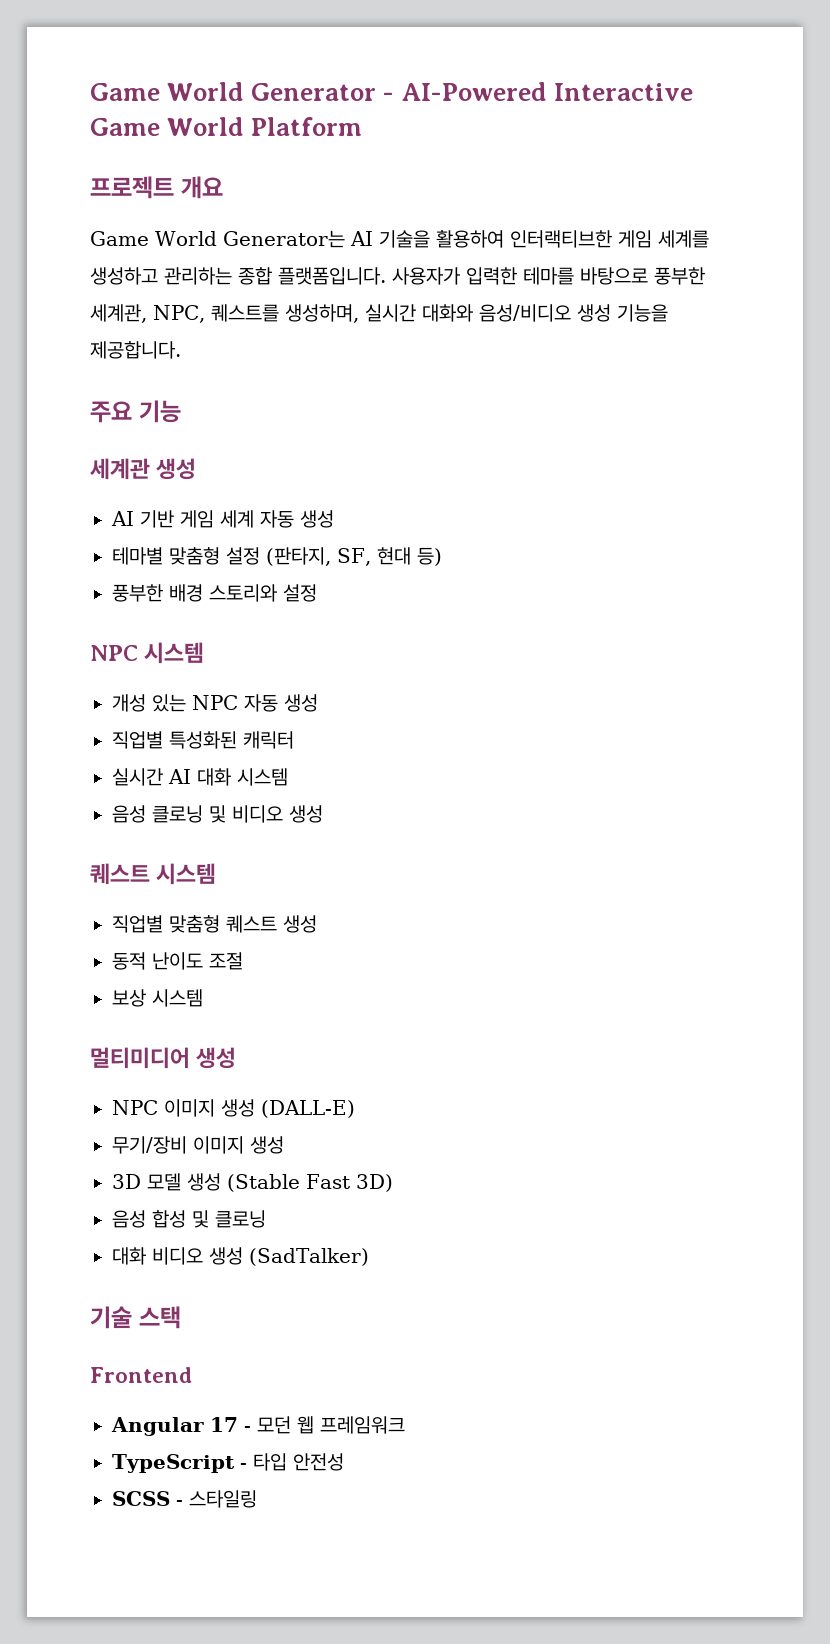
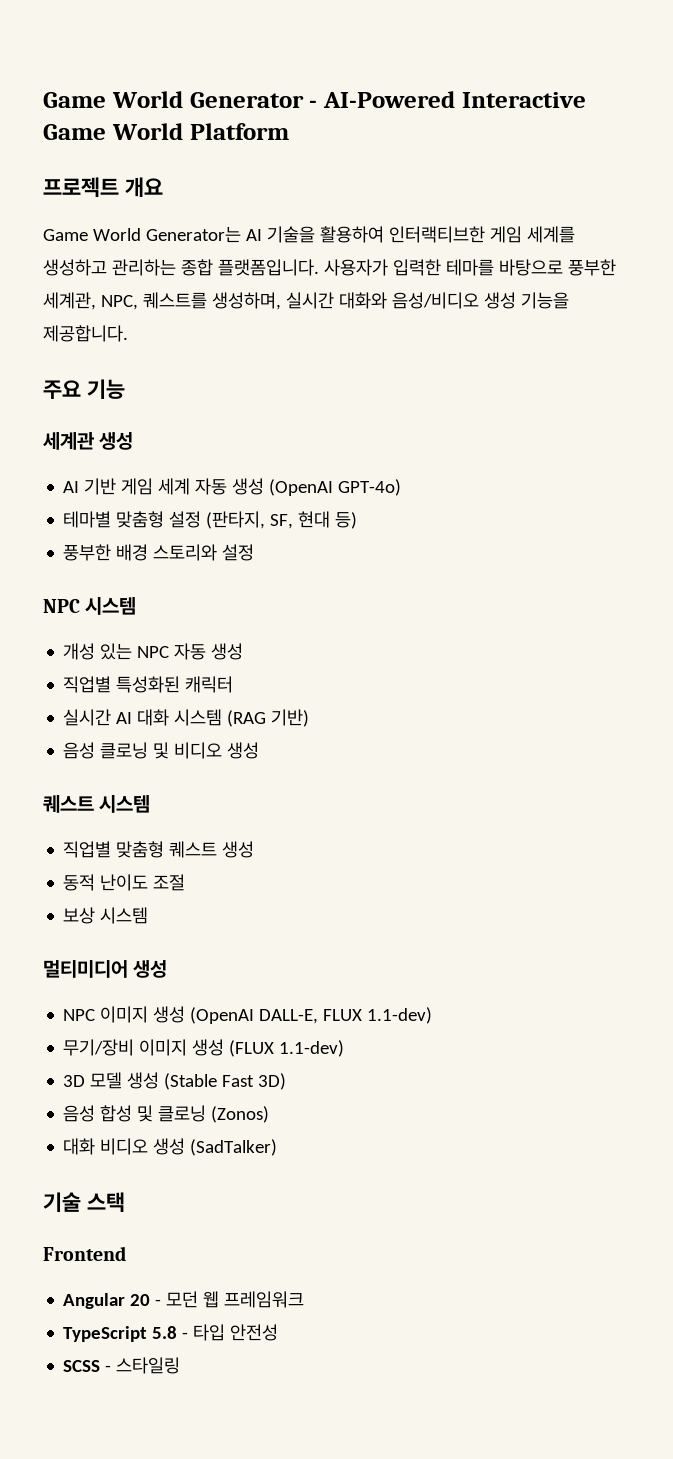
- AI 기반 게임 세계 자동 생성
+ AI 기반 게임 세계 자동 생성 (OpenAI GPT-4o)
- 실시간 AI 대화 시스템
+ 실시간 AI 대화 시스템 (RAG 기반)
- NPC 이미지 생성 (DALL-E)
+ NPC 이미지 생성 (OpenAI DALL-E, FLUX 1.1-dev)
- 무기/장비 이미지 생성
+ 무기/장비 이미지 생성 (FLUX 1.1-dev)
- 음성 합성 및 클로닝
+ 음성 합성 및 클로닝 (Zonos)
- Angular 17 - 모던 웹 프레임워크
+ Angular 20 - 모던 웹 프레임워크
- TypeScript - 타입 안전성
+ TypeScript 5.8 - 타입 안전성

